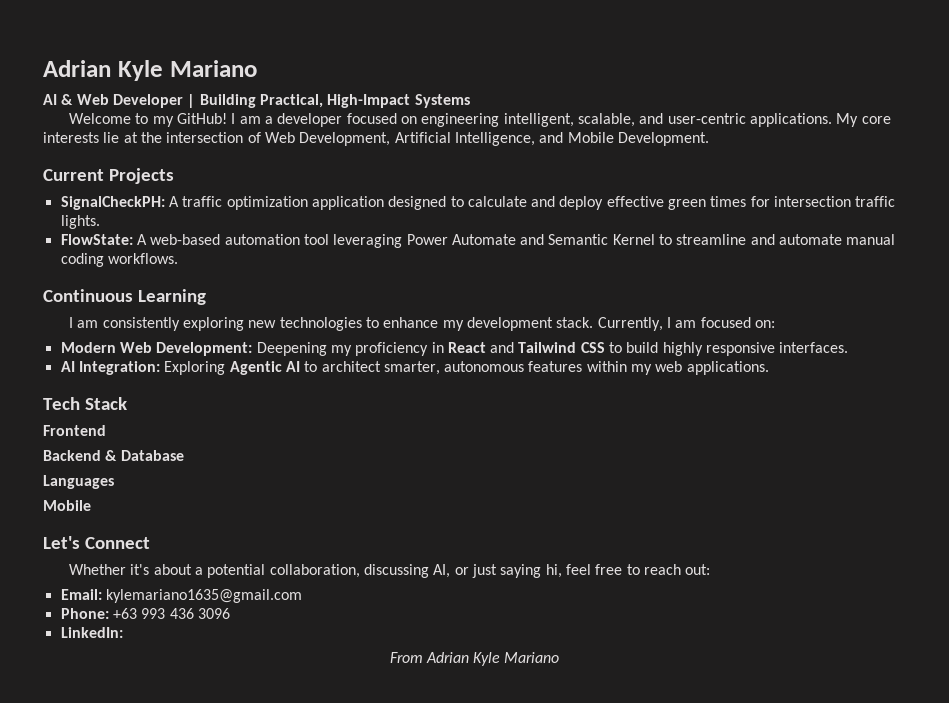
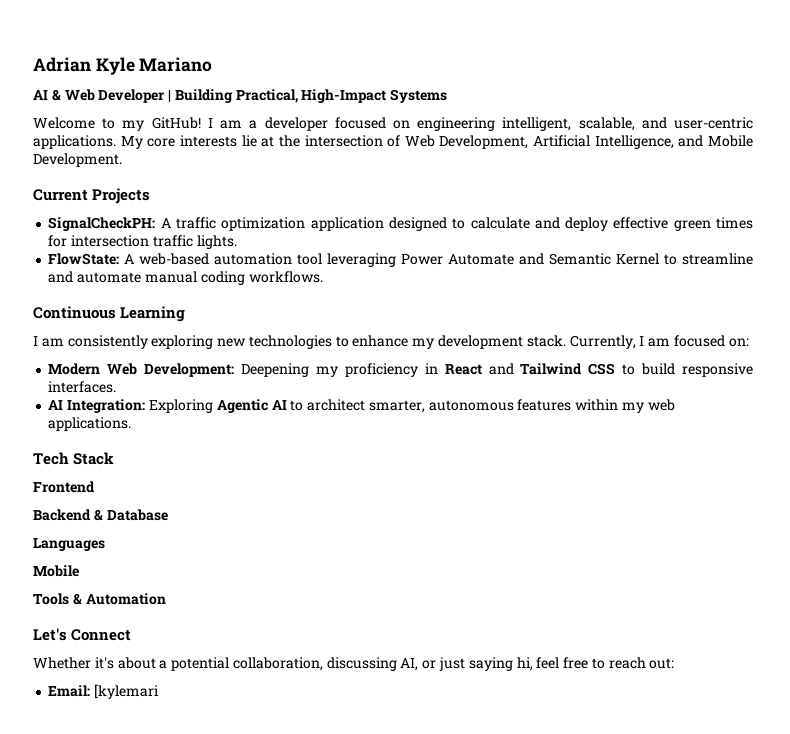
- Modern Web Development: Deepening my proficiency in React and Tailwind CSS to build highly responsive interfaces.
+ Modern Web Development: Deepening my proficiency in React and Tailwind CSS to build responsive interfaces.
+ Tools & Automation
- Email: kylemariano1635@gmail.com
- Phone: +63 993 436 3096
- LinkedIn:
- From Adrian Kyle Mariano
+ Email: [kylemari

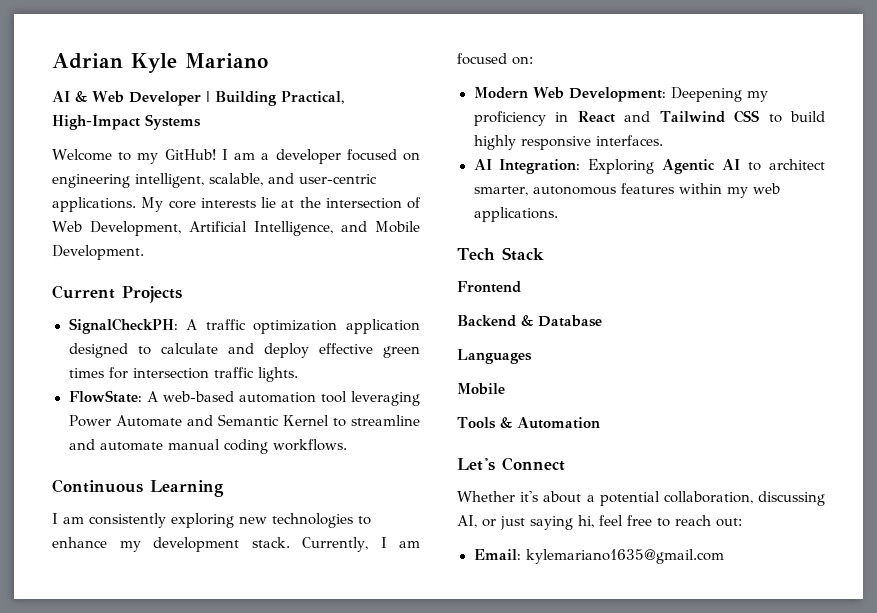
- Modern Web Development: Deepening my proficiency in React and Tailwind CSS to build responsive interfaces.
+ Modern Web Development: Deepening my proficiency in React and Tailwind CSS to build highly responsive interfaces.
- Email: [kylemari
+ Email: kylemariano1635@gmail.com

